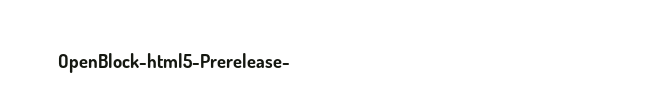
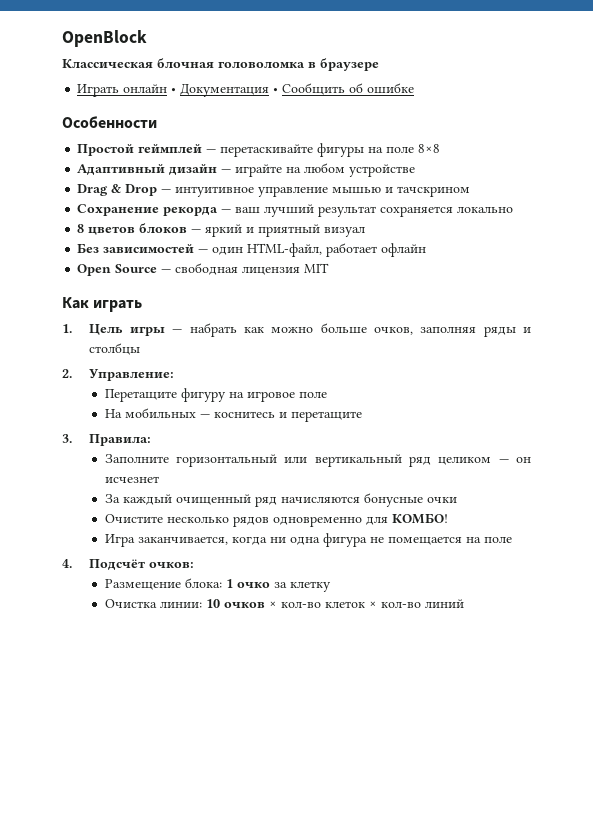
- OpenBlock-html5-Prerelease-
+ OpenBlock
+ Классическая блочная головоломка в браузере
+ Играть онлайн • Документация • Сообщить об ошибке
+ Особенности
+ Простой геймплей — перетаскивайте фигуры на поле 8×8
+ Адаптивный дизайн — играйте на любом устройстве
+ Drag & Drop — интуитивное управление мышью и тачскрином
+ Сохранение рекорда — ваш лучший результат сохраняется локально
+ 8 цветов блоков — яркий и приятный визуал
+ Без зависимостей — один HTML-файл, работает офлайн
+ Open Source — свободная лицензия MIT
+ Как играть
+ 1. Цель игры — набрать как можно больше очков, заполняя ряды и столбцы
+ 2. Управление:
+ Перетащите фигуру на игровое поле
+ На мобильных — коснитесь и перетащите
+ 3. Правила:
+ Заполните горизонтальный или вертикальный ряд целиком — он исчезнет
+ За каждый очищенный ряд начисляются бонусные очки
+ Очистите несколько рядов одновременно для КОМБО!
+ Игра заканчивается, когда ни одна фигура не помещается на поле
+ 4. Подсчёт очков:
+ Размещение блока: 1 очко за клетку
+ Очистка линии: 10 очков × кол-во клеток × кол-во линий

